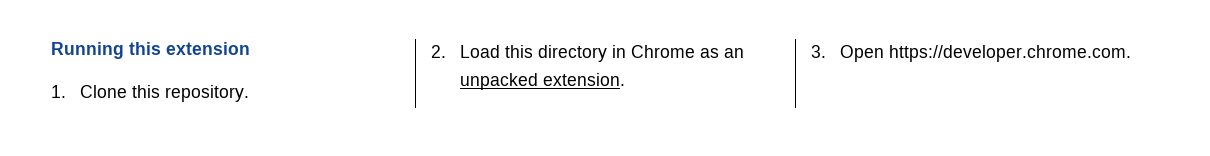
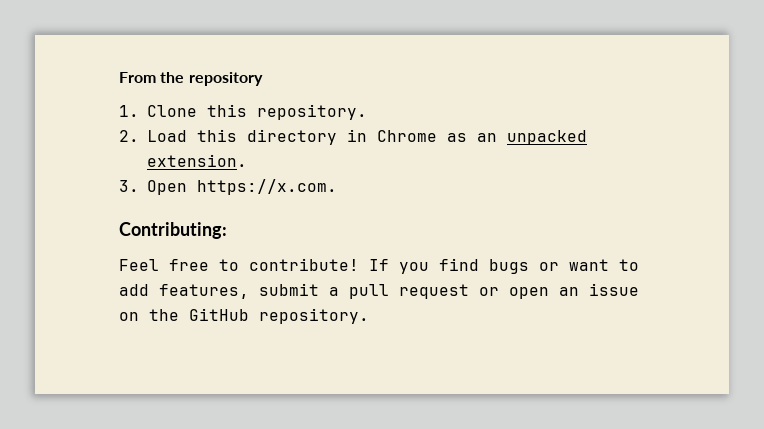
- Running this extension
+ From the repository
- 3. Open https://developer.chrome.com.
+ 3. Open https://x.com.
+ Contributing:
+ Feel free to contribute! If you find bugs or want to add features, submit a pull request or open an issue on the GitHub repository.

